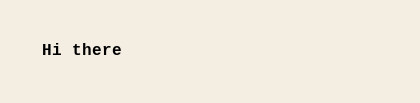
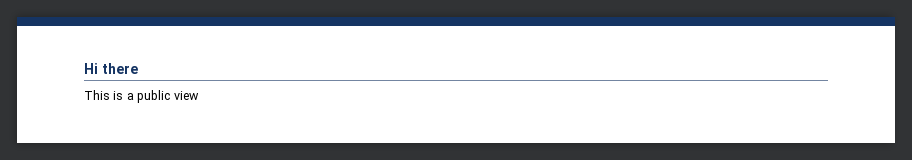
+ This is a public view

